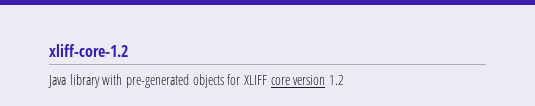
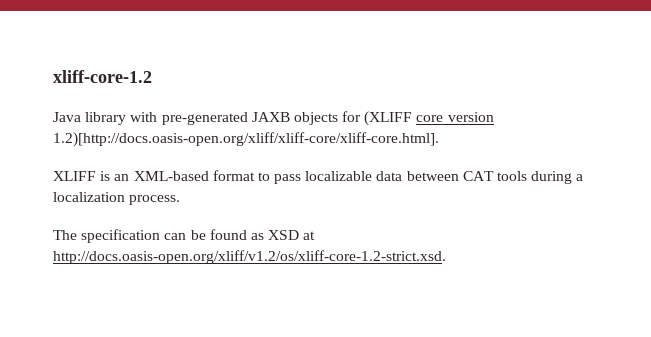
- Java library with pre-generated objects for XLIFF core version 1.2
+ Java library with pre-generated JAXB objects for (XLIFF core version 1.2)[http://docs.oasis-open.org/xliff/xliff-core/xliff-core.html].
+ XLIFF is an XML-based format to pass localizable data between CAT tools during a localization process.
+ The specification can be found as XSD at http://docs.oasis-open.org/xliff/v1.2/os/xliff-core-1.2-strict.xsd.

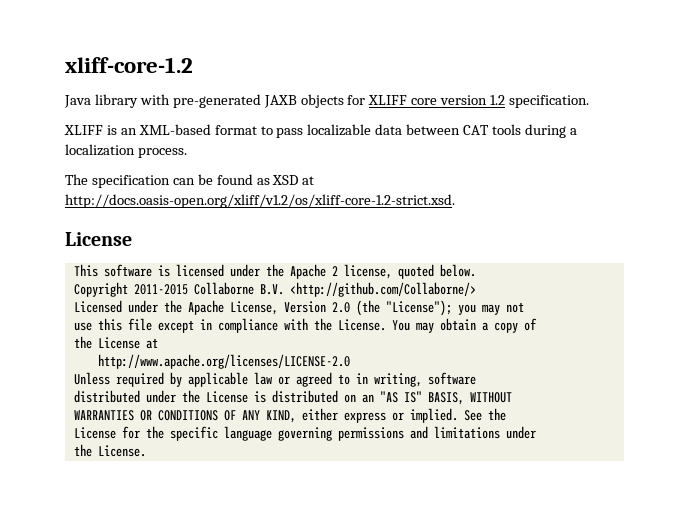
- Java library with pre-generated JAXB objects for (XLIFF core version 1.2)[http://docs.oasis-open.org/xliff/xliff-core/xliff-core.html].
+ Java library with pre-generated JAXB objects for XLIFF core version 1.2 specification.
  The specification can be found as XSD at http://docs.oasis-open.org/xliff/v1.2/os/xliff-core-1.2-strict.xsd.
+ License
+ This software is licensed under the Apache 2 license, quoted below.
+ Copyright 2011-2015 Collaborne B.V. <http://github.com/Collaborne/>
+ Licensed under the Apache License, Version 2.0 (the "License"); you may not
+ use this file except in compliance with the License. You may obtain a copy of
+ the License at
+ http://www.apache.org/licenses/LICENSE-2.0
+ Unless required by applicable law or agreed to in writing, software
+ distributed under the License is distributed on an "AS IS" BASIS, WITHOUT
+ WARRANTIES OR CONDITIONS OF ANY KIND, either express or implied. See the
+ License for the specific language governing permissions and limitations under
+ the License.

